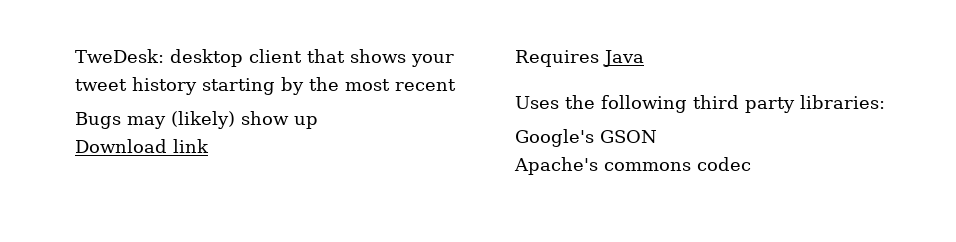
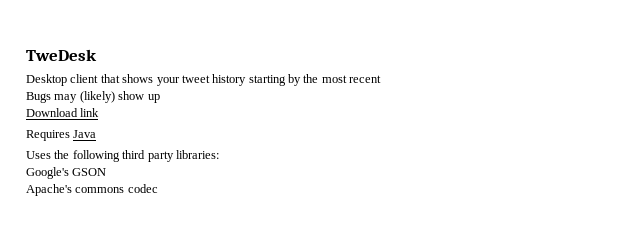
- TweDesk: desktop client that shows your tweet history starting by the most recent
+ TweDesk
+ Desktop client that shows your tweet history starting by the most recent

